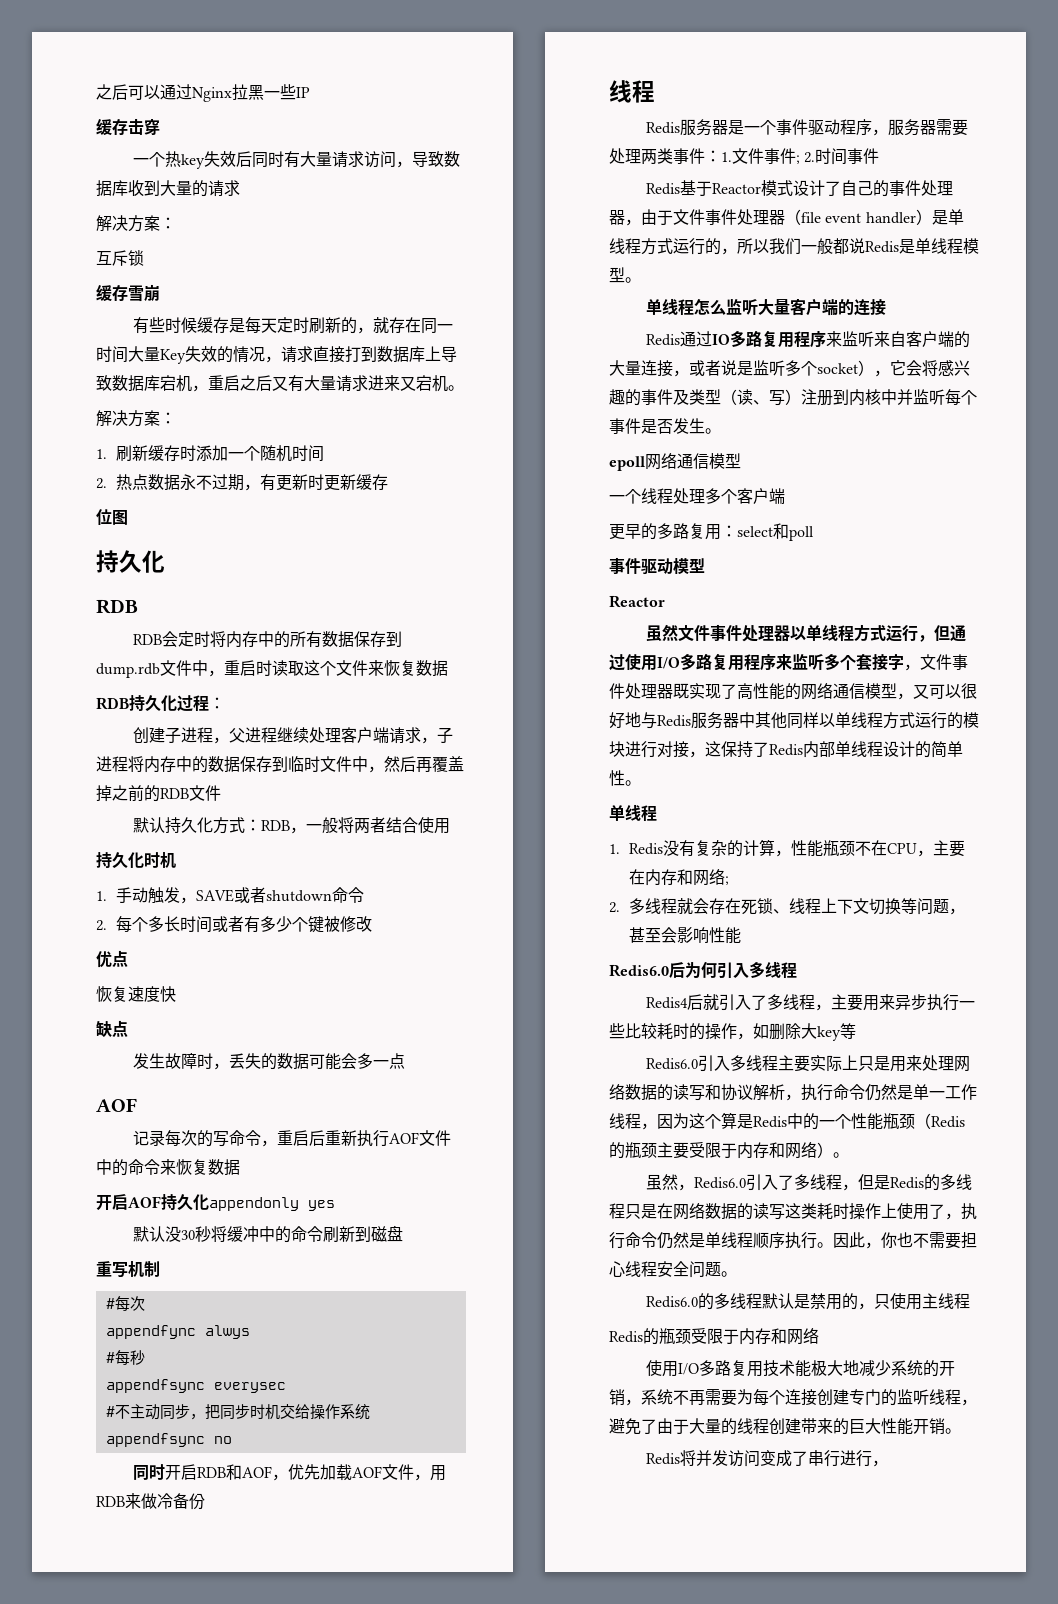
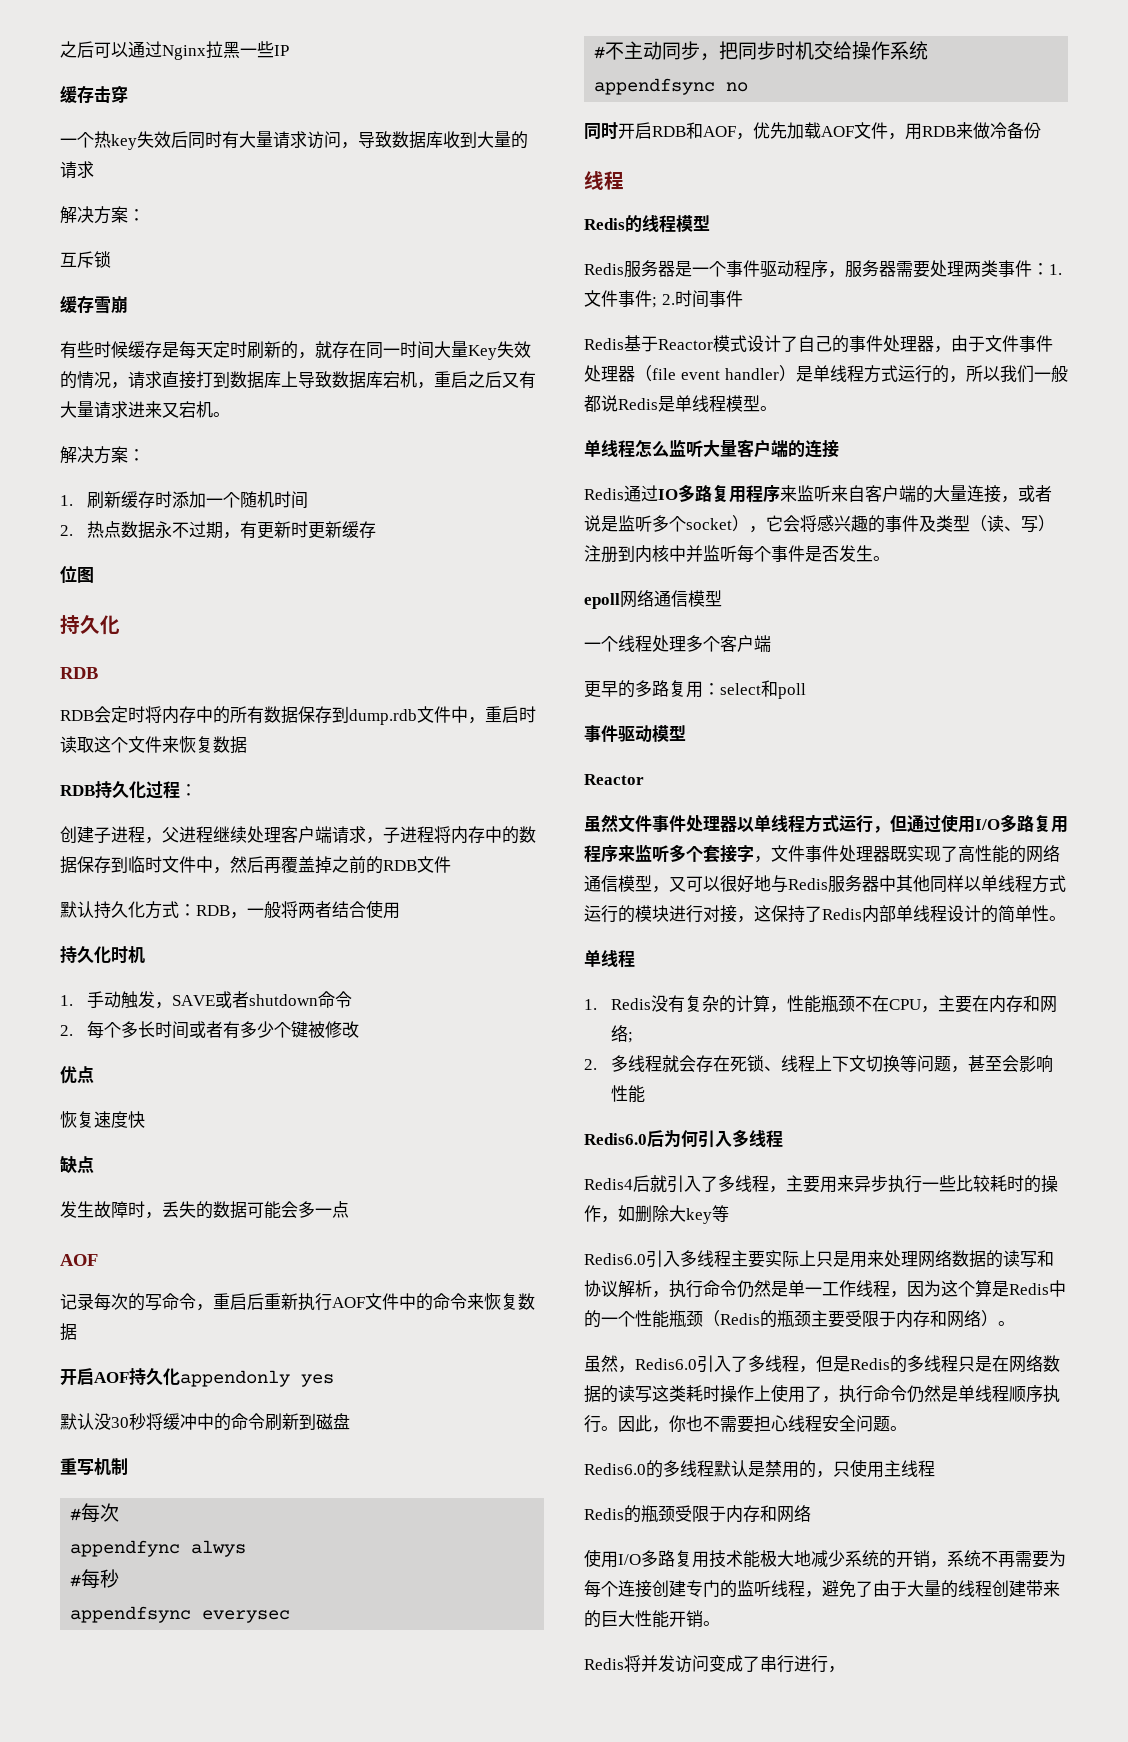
+ Redis的线程模型

